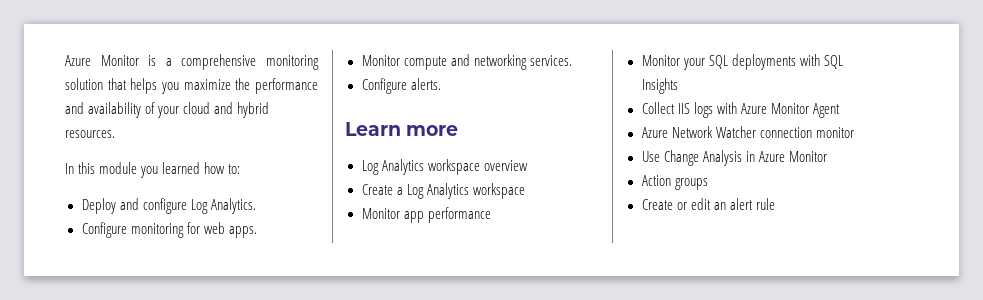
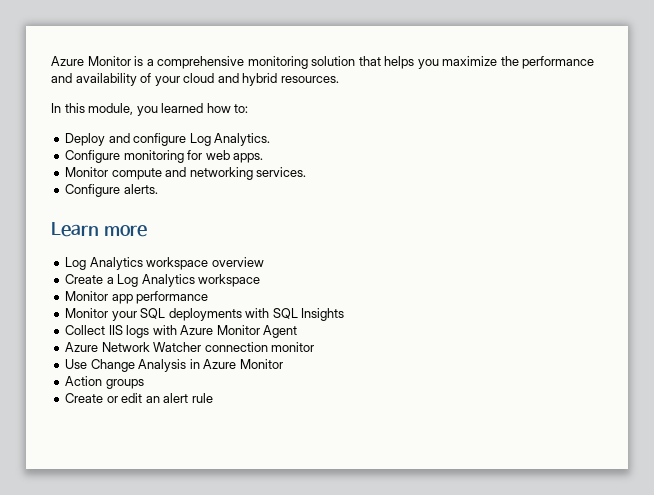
- In this module you learned how to:
+ In this module, you learned how to:

